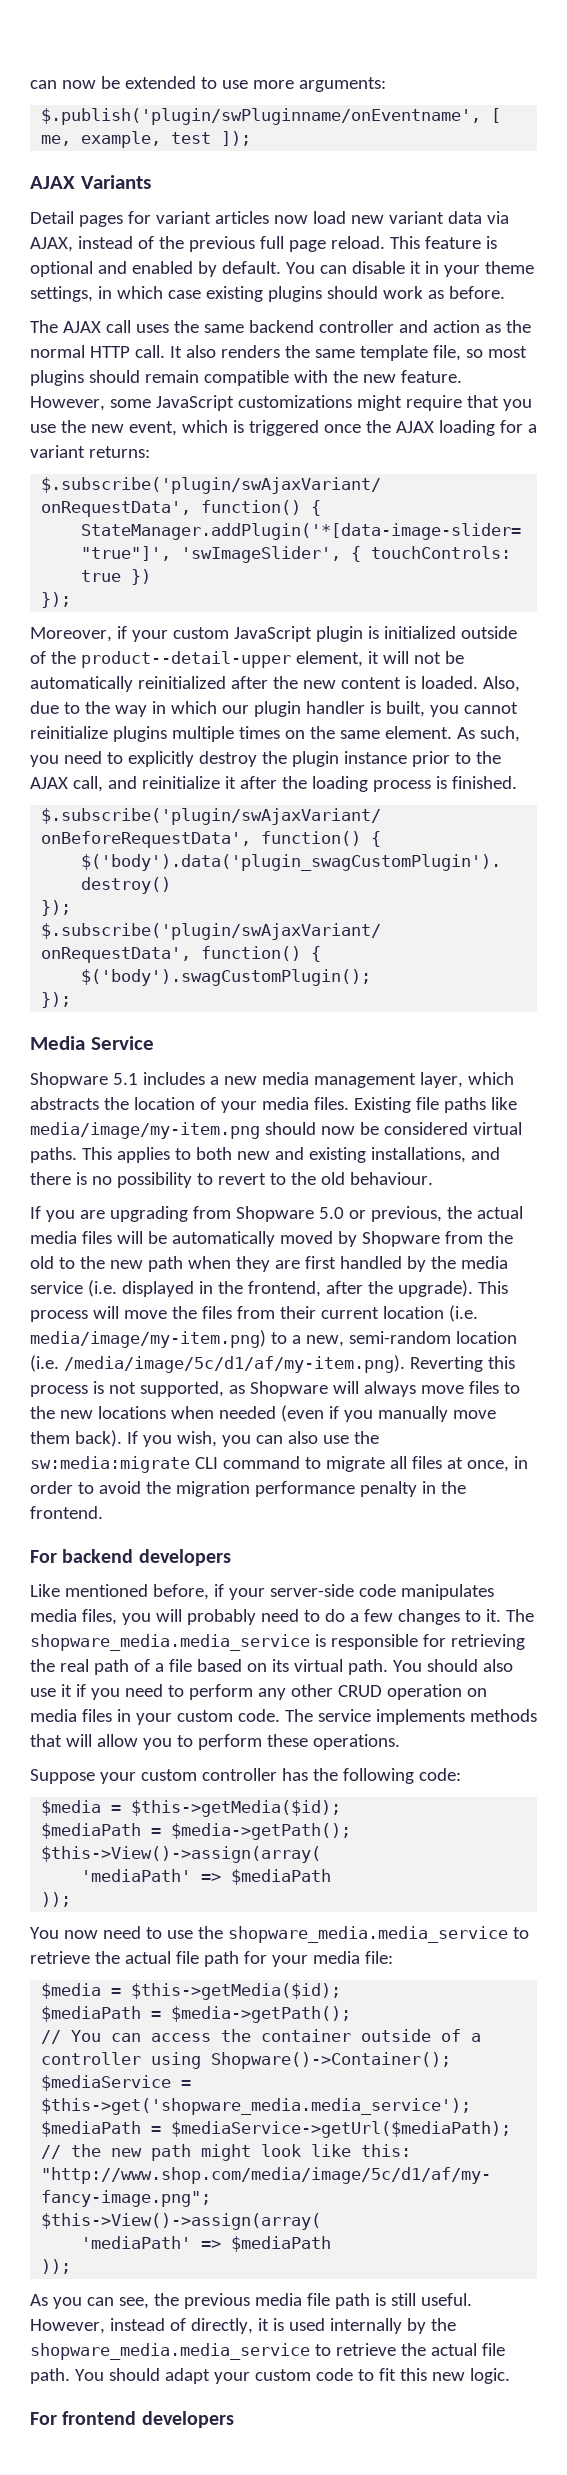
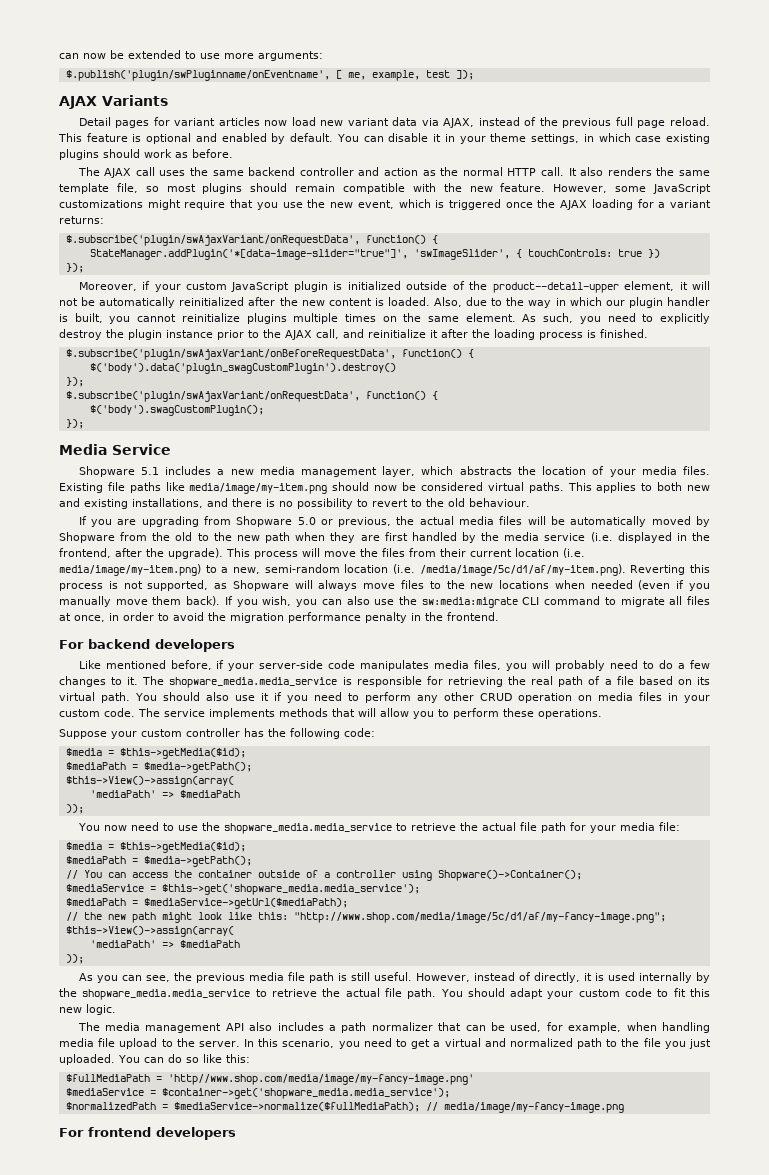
+ The media management API also includes a path normalizer that can be used, for example, when handling media file upload to the server. In this scenario, you need to get a virtual and normalized path to the file you just uploaded. You can do so like this:
+ $fullMediaPath = 'http//www.shop.com/media/image/my-fancy-image.png'
+ $mediaService = $container->get('shopware_media.media_service');
+ $normalizedPath = $mediaService->normalize($fullMediaPath); // media/image/my-fancy-image.png

